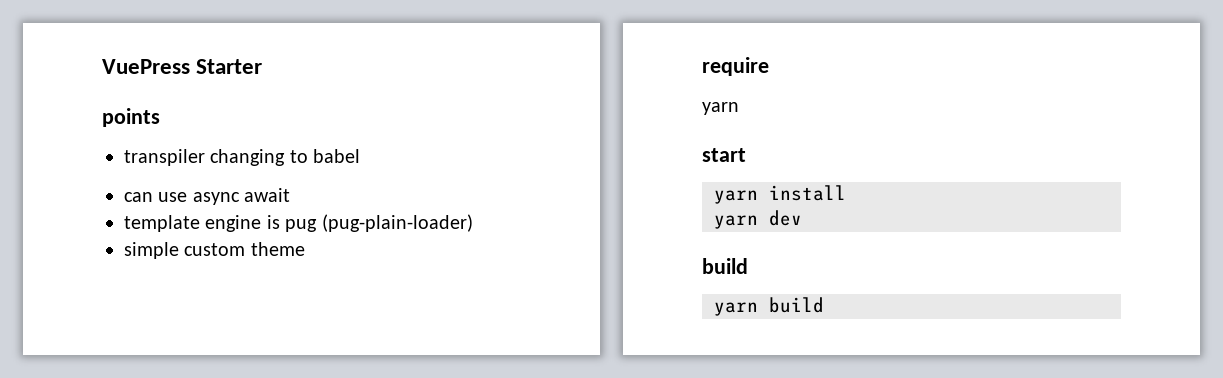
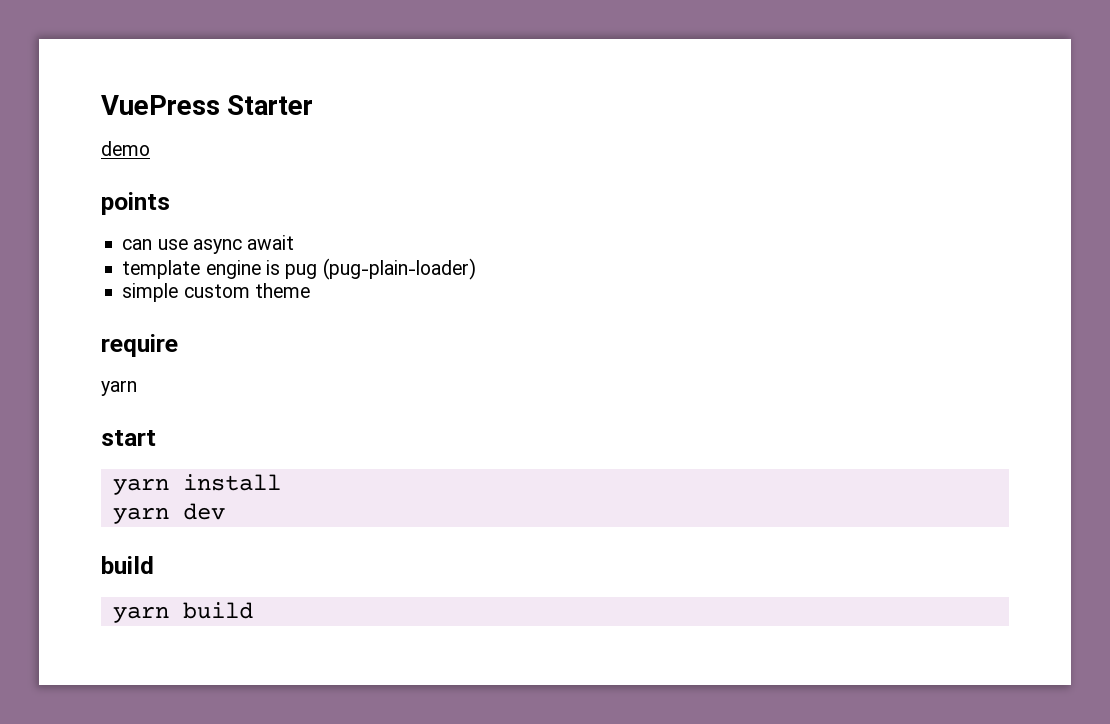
+ demo
- transpiler changing to babel

